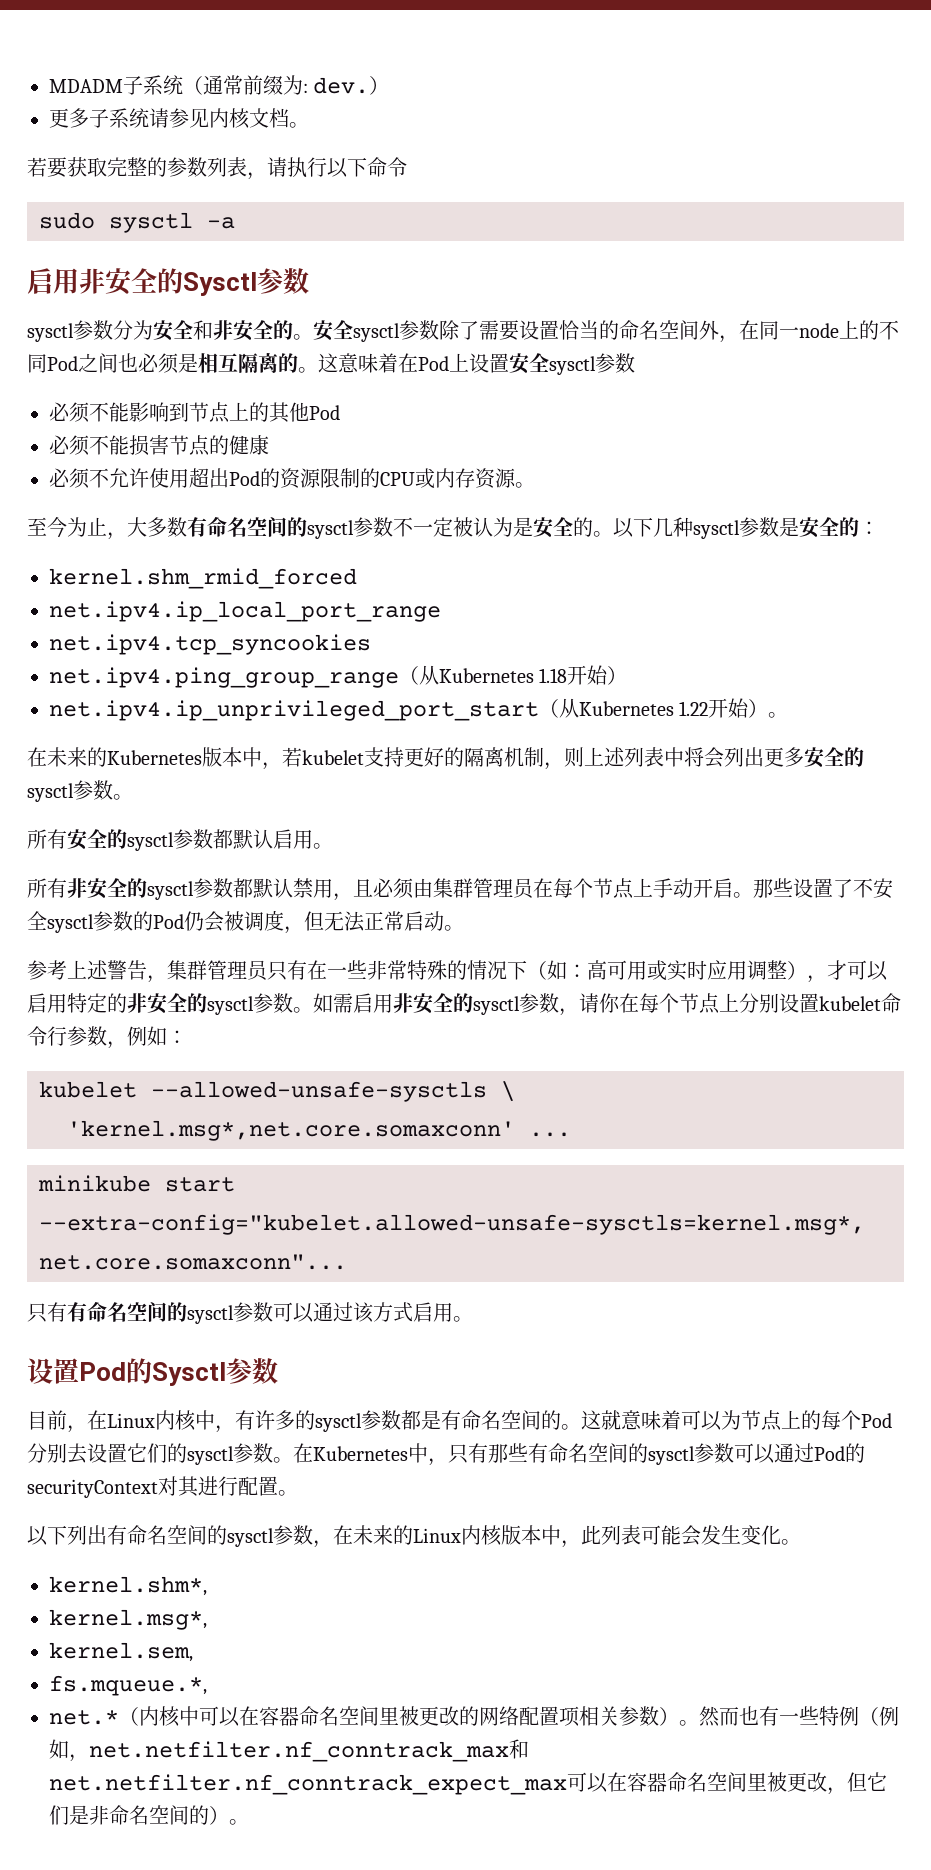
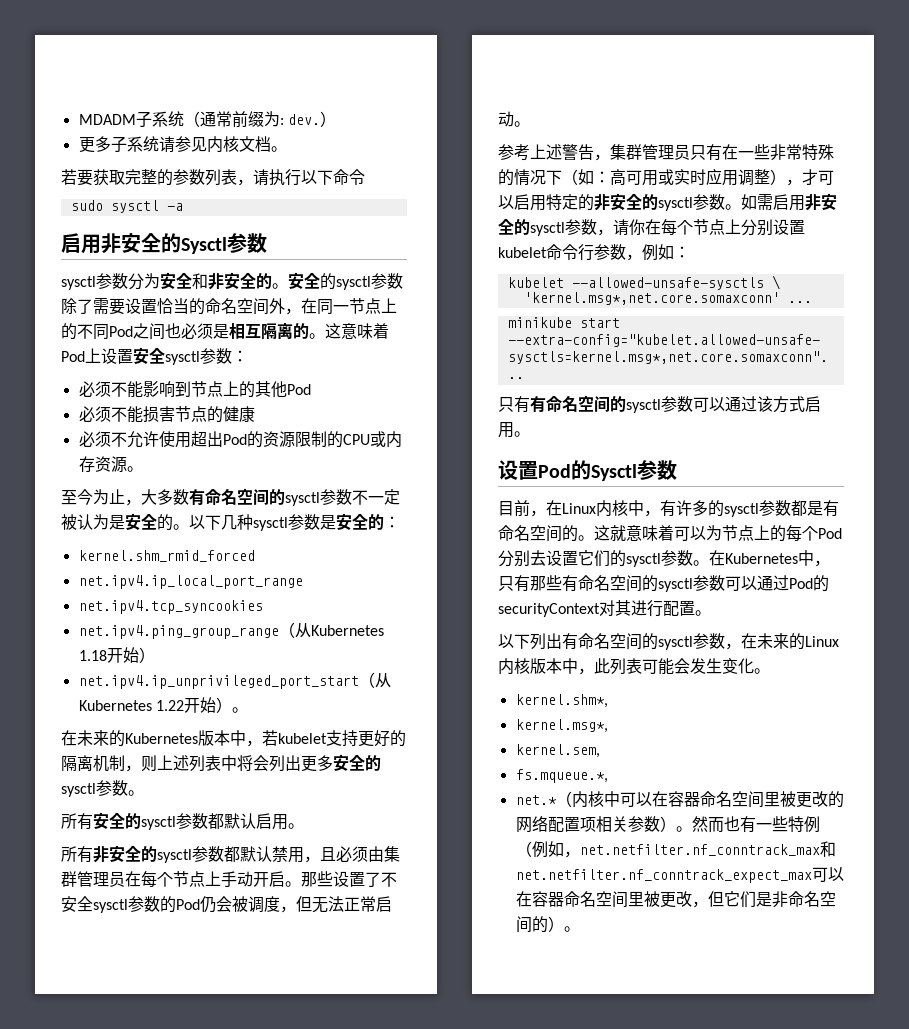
- 安全sysctl参数除了需要设置恰当的命名空间外，在同一node上的不同Pod之间也必须是相互隔离的。
+ 安全的sysctl参数除了需要设置恰当的命名空间外，在同一节点上的不同Pod之间也必须是相互隔离的。
- 这意味着在Pod上设置安全sysctl参数
+ 这意味着Pod上设置安全sysctl参数：

